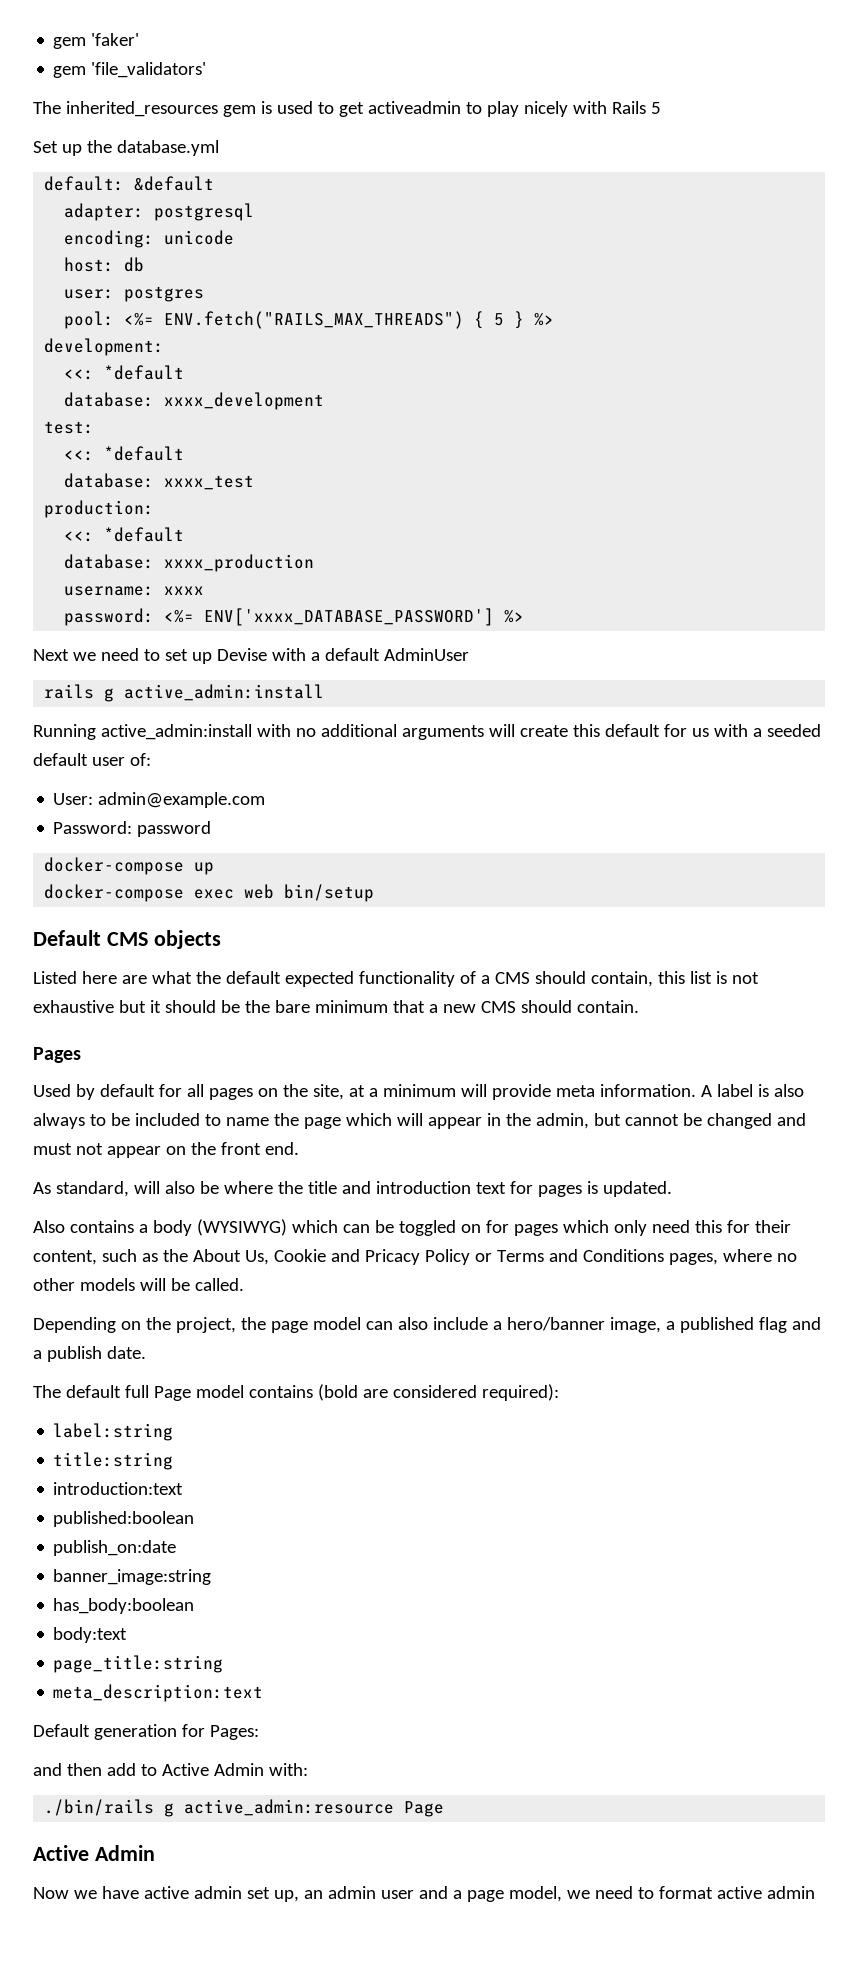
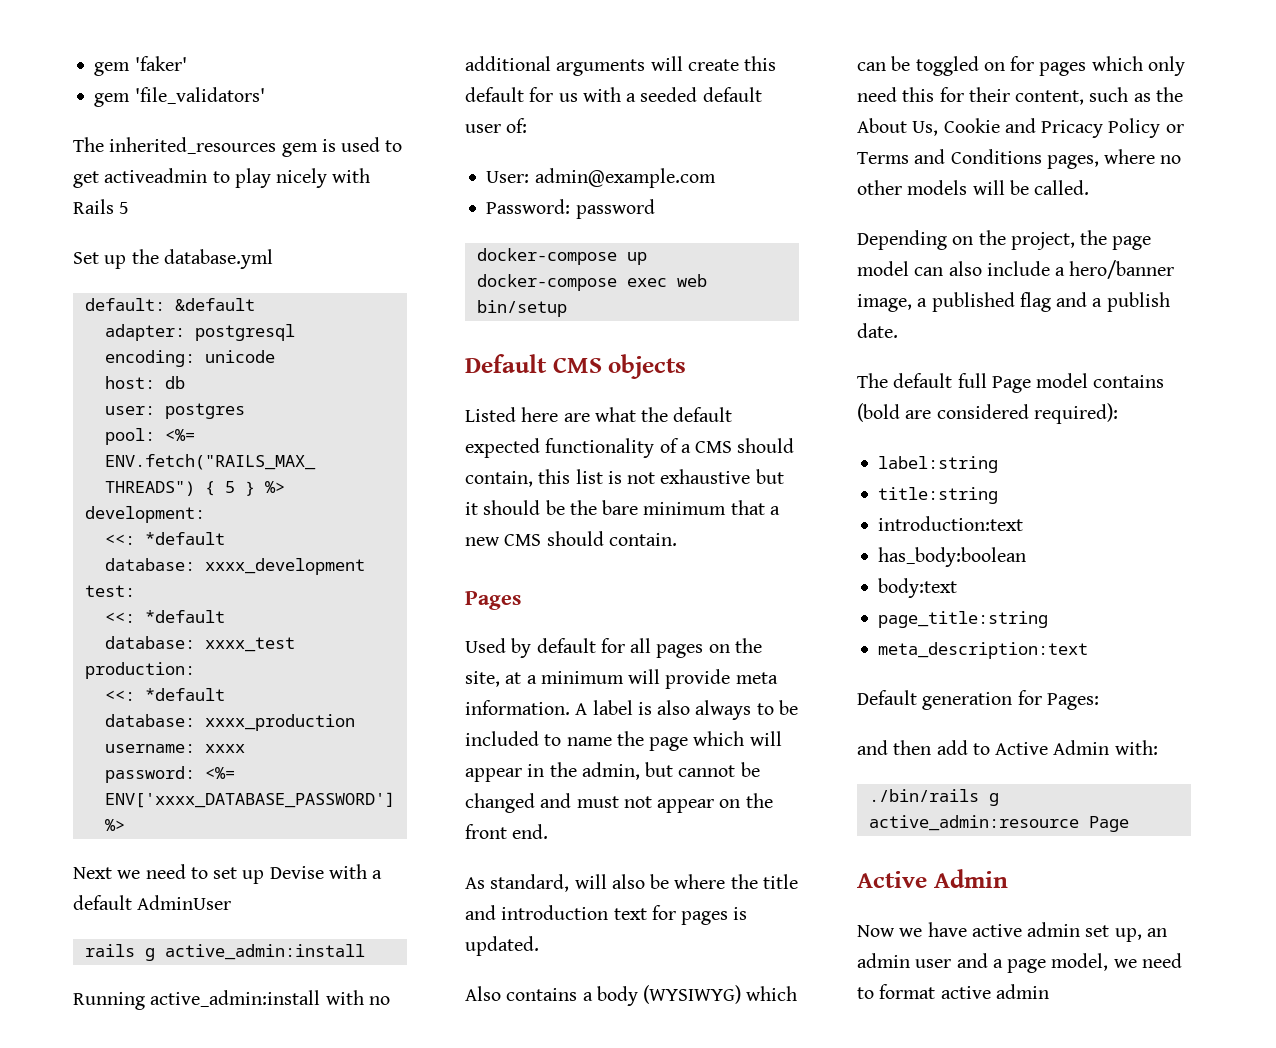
- published:boolean
- publish_on:date
- banner_image:string

